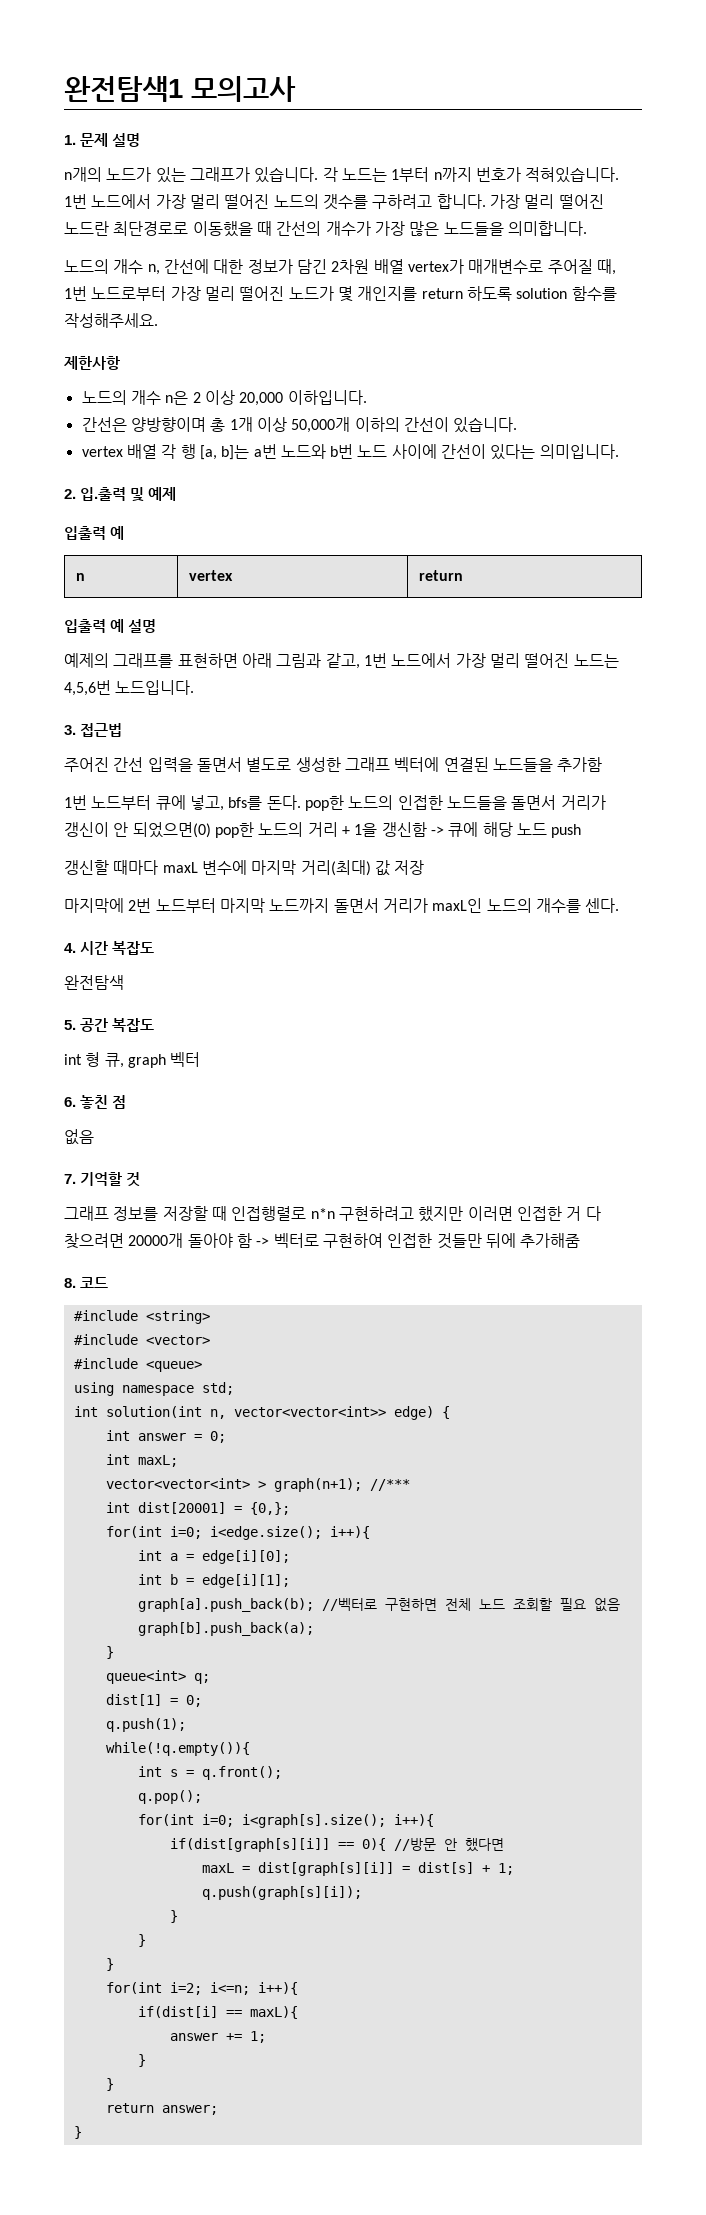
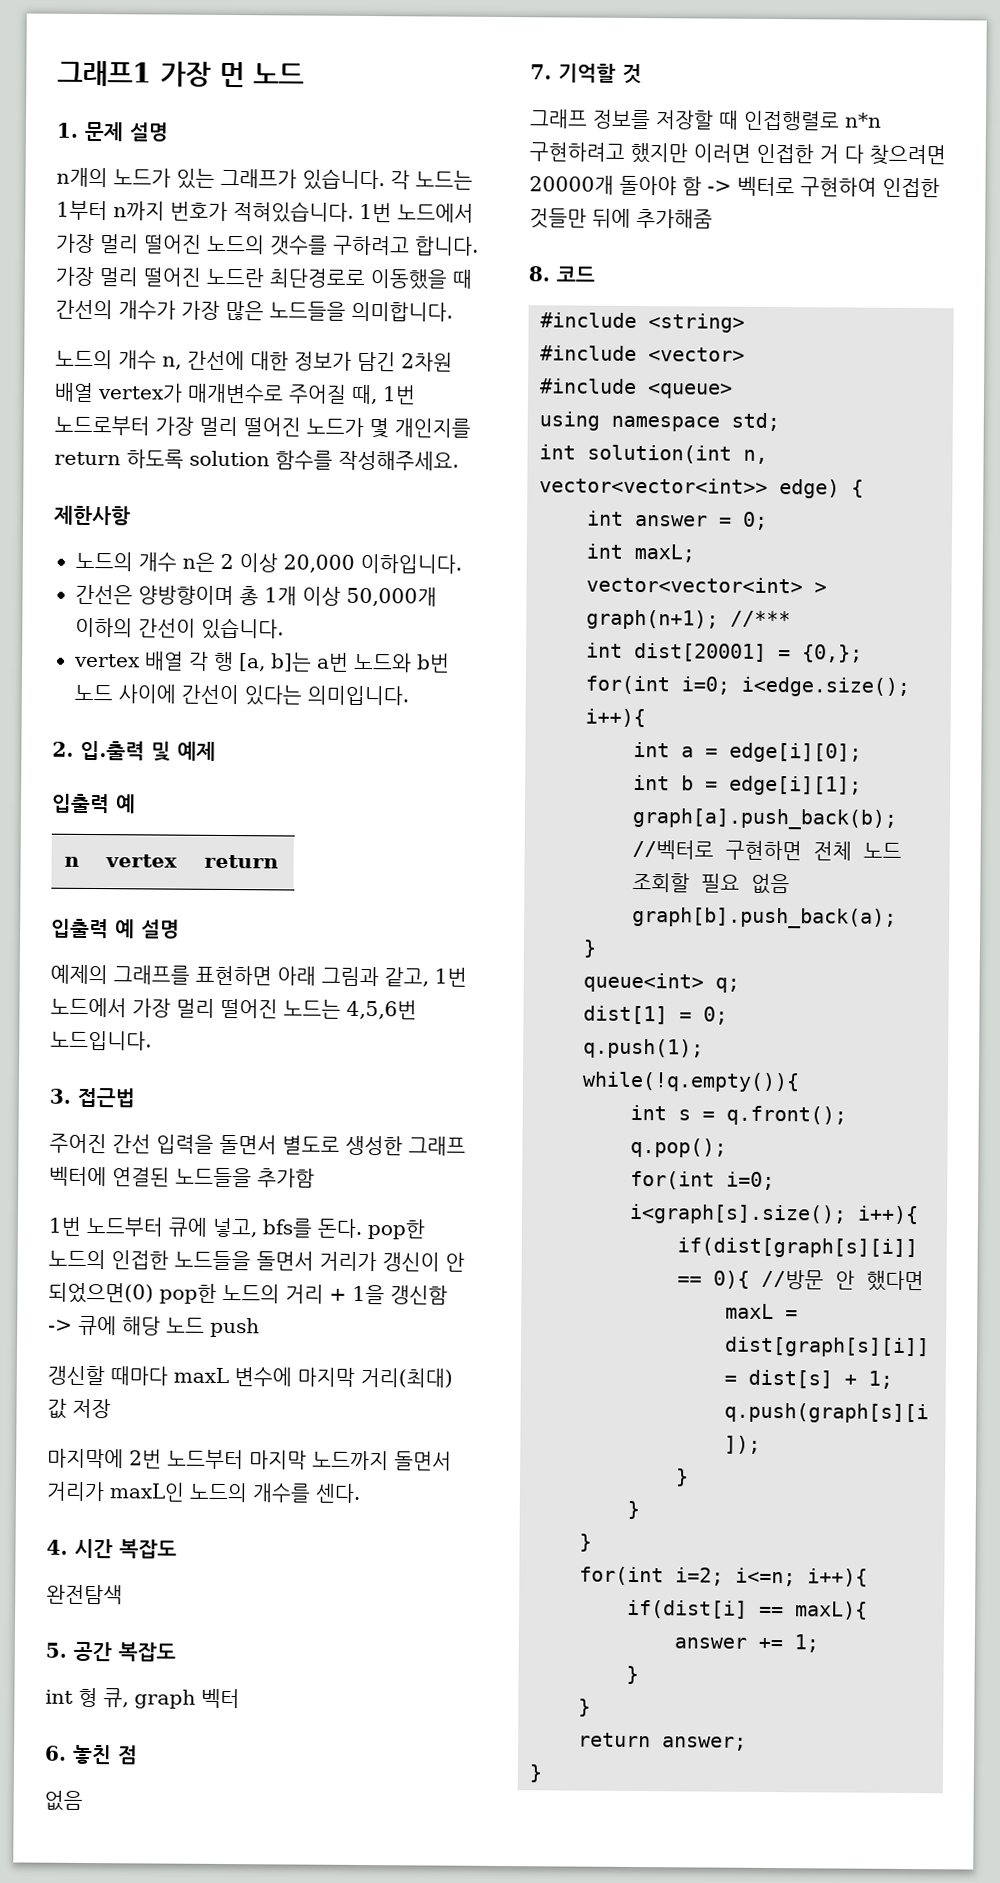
- 완전탐색1 모의고사
+ 그래프1 가장 먼 노드

